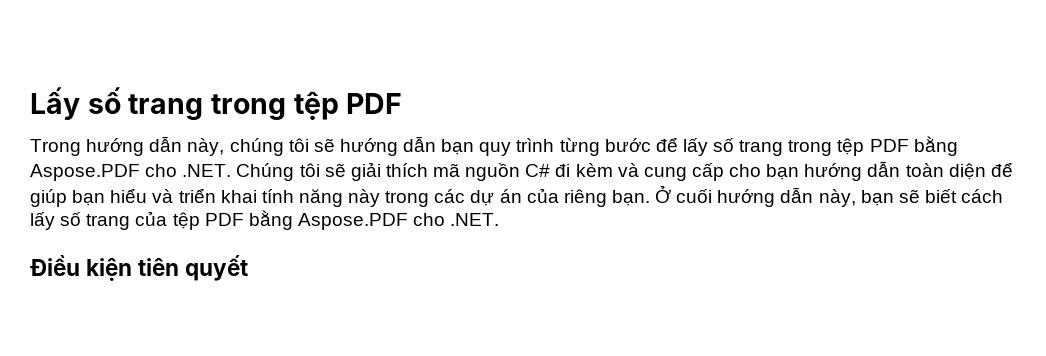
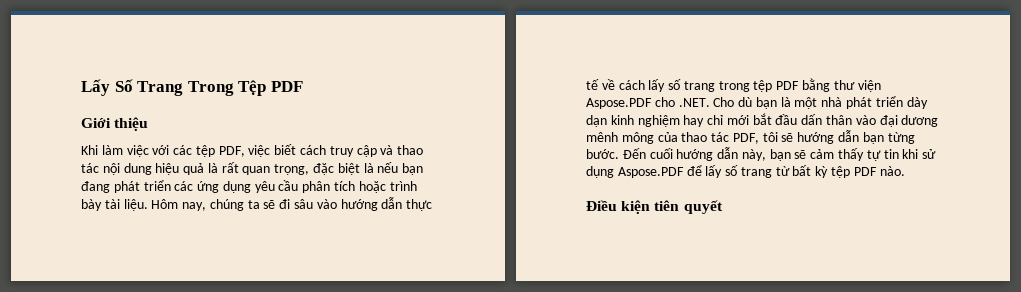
- Lấy số trang trong tệp PDF
- Trong hướng dẫn này, chúng tôi sẽ hướng dẫn bạn quy trình từng bước để lấy số trang trong tệp PDF bằng Aspose.PDF cho .NET. Chúng tôi sẽ giải thích mã nguồn C# đi kèm và cung cấp cho bạn hướng dẫn toàn diện để giúp bạn hiểu và triển khai tính năng này trong các dự án của riêng bạn. Ở cuối hướng dẫn này, bạn sẽ biết cách lấy số trang của tệp PDF bằng Aspose.PDF cho .NET.
+ Lấy Số Trang Trong Tệp PDF
+ Giới thiệu
+ Khi làm việc với các tệp PDF, việc biết cách truy cập và thao tác nội dung hiệu quả là rất quan trọng, đặc biệt là nếu bạn đang phát triển các ứng dụng yêu cầu phân tích hoặc trình bày tài liệu. Hôm nay, chúng ta sẽ đi sâu vào hướng dẫn thực tế về cách lấy số trang trong tệp PDF bằng thư viện Aspose.PDF cho .NET. Cho dù bạn là một nhà phát triển dày dạn kinh nghiệm hay chỉ mới bắt đầu dấn thân vào đại dương mênh mông của thao tác PDF, tôi sẽ hướng dẫn bạn từng bước. Đến cuối hướng dẫn này, bạn sẽ cảm thấy tự tin khi sử dụng Aspose.PDF để lấy số trang từ bất kỳ tệp PDF nào.

